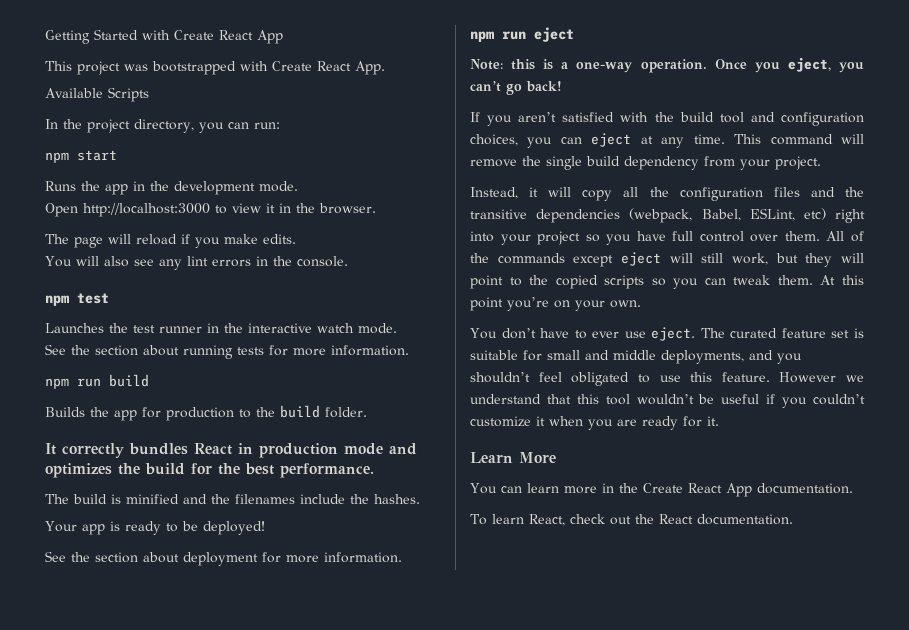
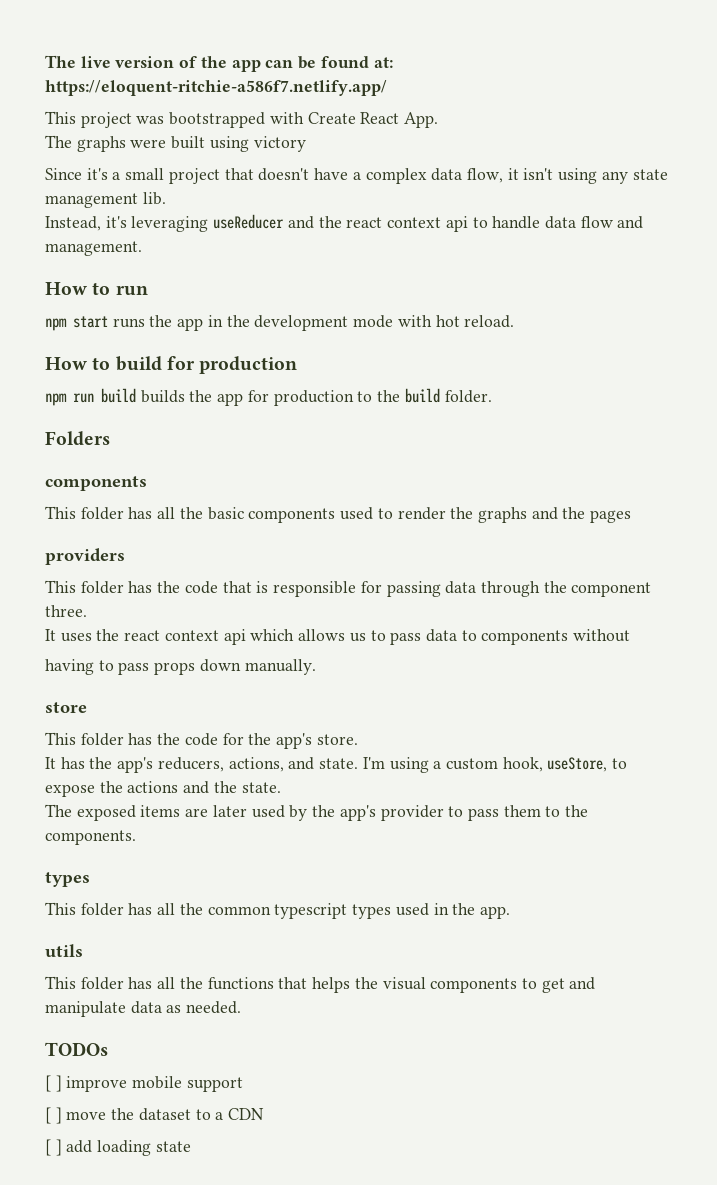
- Getting Started with Create React App
+ The live version of the app can be found at: https://eloquent-ritchie-a586f7.netlify.app/
- Available Scripts
- In the project directory, you can run:
+ The graphs were built using victory
+ Since it's a small project that doesn't have a complex data flow, it isn't using any state management lib.
+ Instead, it's leveraging useReducer and the react context api to handle data flow and management.
+ How to run
- npm start
- Runs the app in the development mode.
- Open http://localhost:3000 to view it in the browser.
- The page will reload if you make edits.
- You will also see any lint errors in the console.
- npm test
- Launches the test runner in the interactive watch mode.
- See the section about running tests for more information.
+ npm start runs the app in the development mode with hot reload.
+ How to build for production
- npm run build
- Builds the app for production to the build folder.
+ npm run build builds the app for production to the build folder.
- It correctly bundles React in production mode and optimizes the build for the best performance.
- The build is minified and the filenames include the hashes.
- Your app is ready to be deployed!
- See the section about deployment for more information.
- npm run eject
- Note: this is a one-way operation. Once you eject, you can’t go back!
- If you aren’t satisfied with the build tool and configuration choices, you can eject at any time. This command will remove the single build dependency from your project.
- Instead, it will copy all the configuration files and the transitive dependencies (webpack, Babel, ESLint, etc) right into your project so you have full control over them. All of the commands except eject will still work, but they will point to the copied scripts so you can tweak them. At this point you’re on your own.
- You don’t have to ever use eject. The curated feature set is suitable for small and middle deployments, and you shouldn’t feel obligated to use this feature. However we understand that this tool wouldn’t be useful if you couldn’t customize it when you are ready for it.
- Learn More
- You can learn more in the Create React App documentation.
- To learn React, check out the React documentation.
+ Folders
+ components
+ This folder has all the basic components used to render the graphs and the pages
+ providers
+ This folder has the code that is responsible for passing data through the component three.
+ It uses the react context api which allows us to pass data to components without
+ having to pass props down manually.
+ store
+ This folder has the code for the app's store.
+ It has the app's reducers, actions, and state. I'm using a custom hook, useStore, to expose the actions and the state.
+ The exposed items are later used by the app's provider to pass them to the components.
+ types
+ This folder has all the common typescript types used in the app.
+ utils
+ This folder has all the functions that helps the visual components to get and manipulate data as needed.
+ TODOs
+ [ ] improve mobile support
+ [ ] move the dataset to a CDN
+ [ ] add loading state

